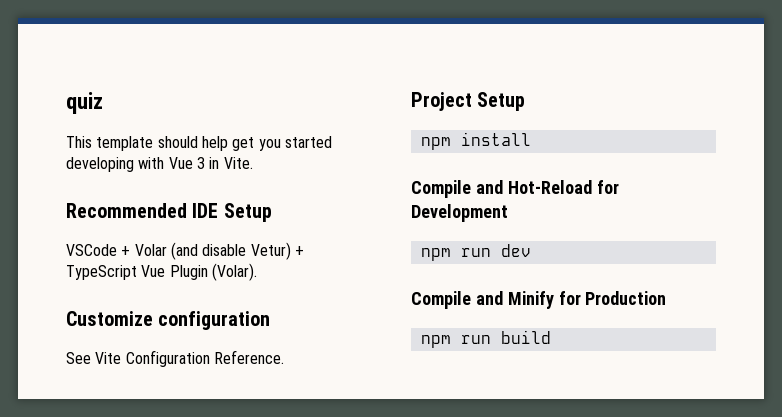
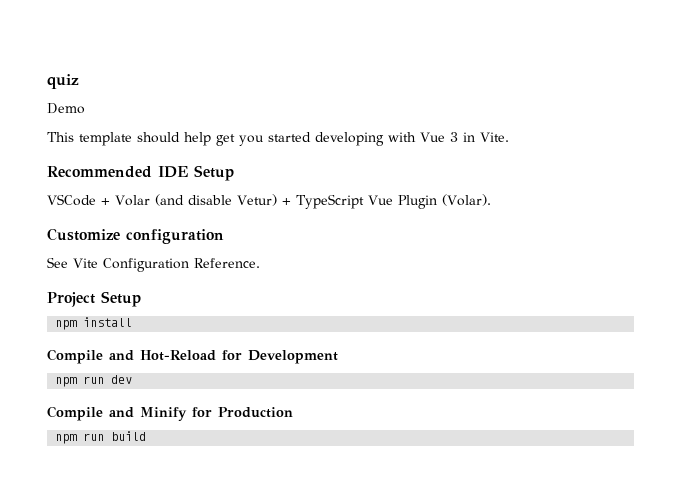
+ Demo

